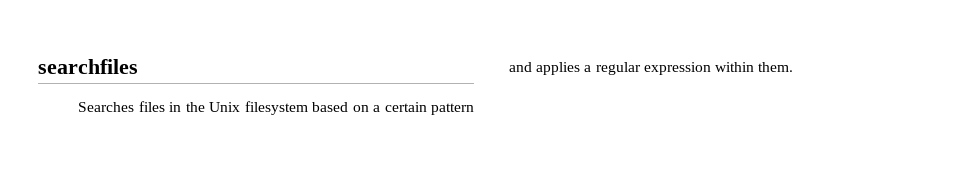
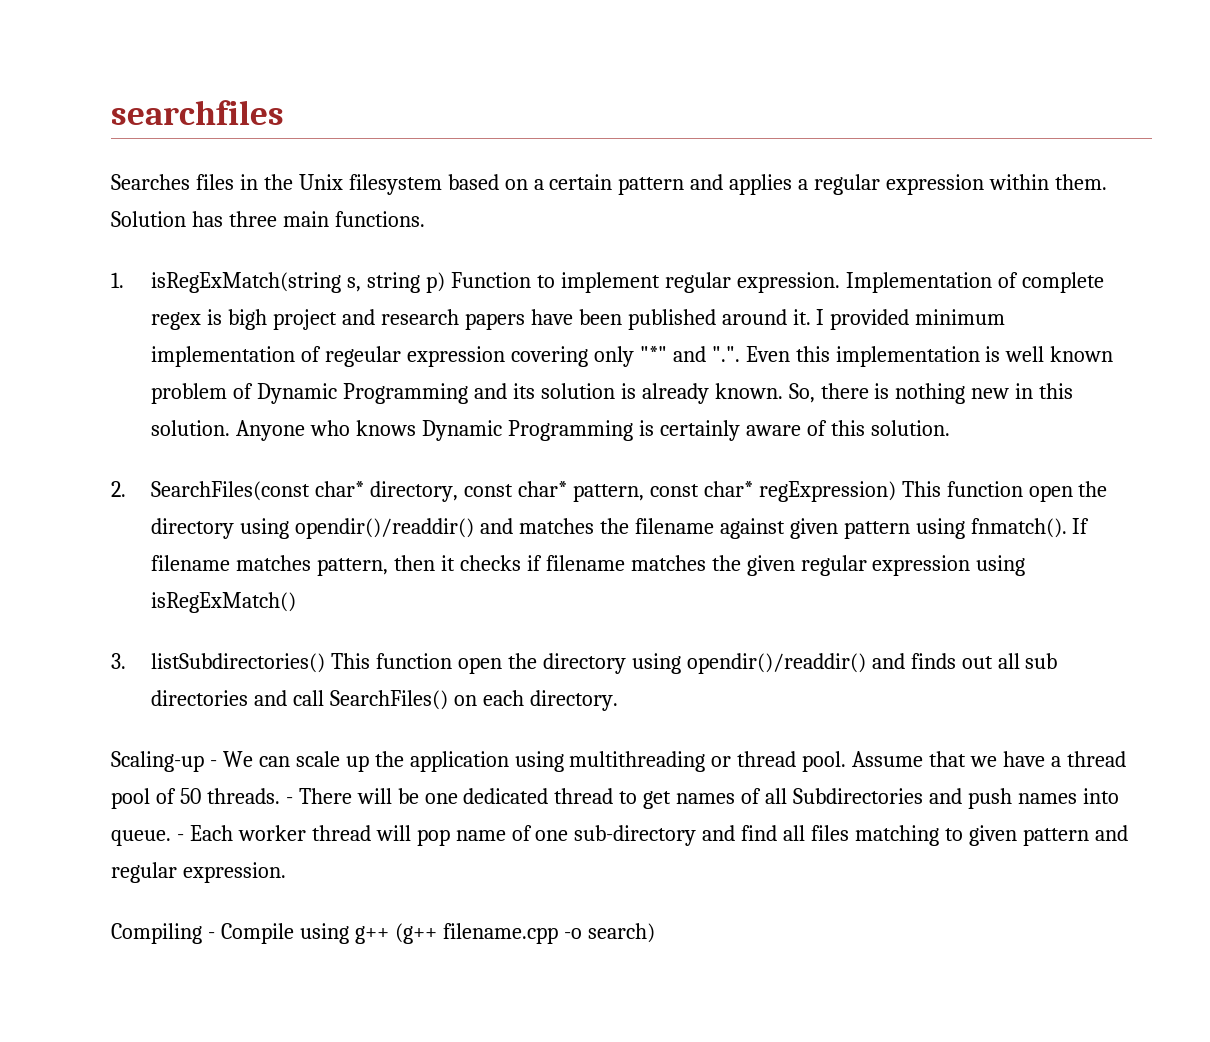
+ Solution has three main functions.
+ 1. isRegExMatch(string s, string p) Function to implement regular expression. Implementation of complete regex is bigh project and research papers have been published around it. I provided minimum implementation of regeular expression covering only "*" and ".". Even this implementation is well known problem of Dynamic Programming and its solution is already known. So, there is nothing new in this solution. Anyone who knows Dynamic Programming is certainly aware of this solution.
+ 2. SearchFiles(const char* directory, const char* pattern, const char* regExpression) This function open the directory using opendir()/readdir() and matches the filename against given pattern using fnmatch(). If filename matches pattern, then it checks if filename matches the given regular expression using isRegExMatch()
+ 3. listSubdirectories() This function open the directory using opendir()/readdir() and finds out all sub directories and call SearchFiles() on each directory.
+ Scaling-up - We can scale up the application using multithreading or thread pool. Assume that we have a thread pool of 50 threads. - There will be one dedicated thread to get names of all Subdirectories and push names into queue. - Each worker thread will pop name of one sub-directory and find all files matching to given pattern and regular expression.
+ Compiling - Compile using g++ (g++ filename.cpp -o search)

